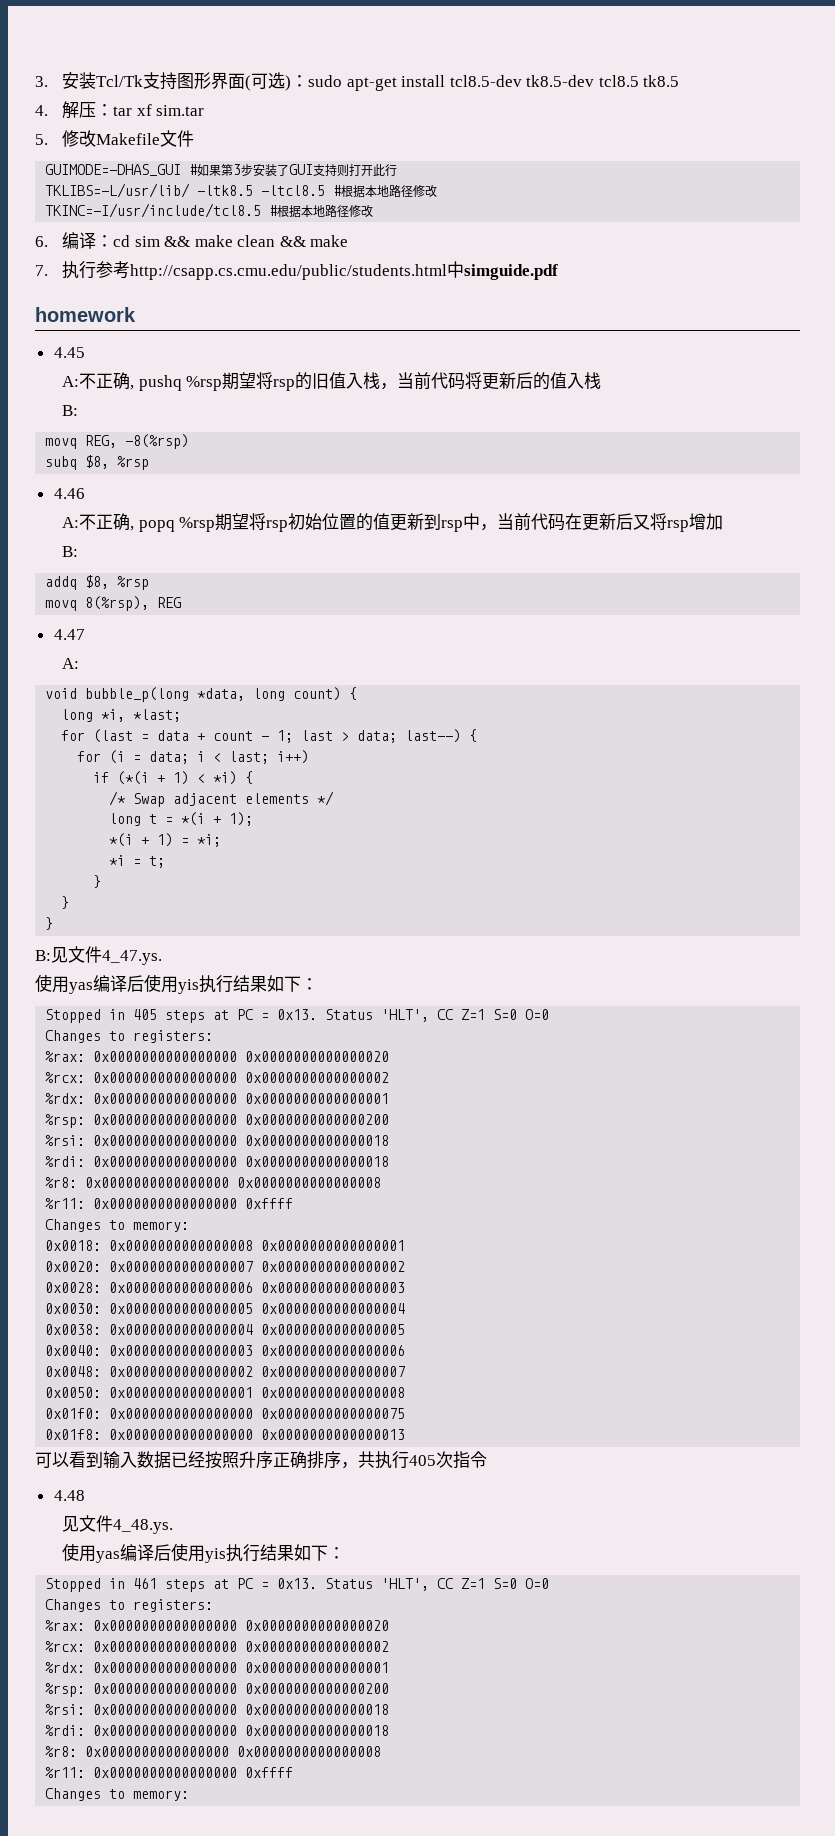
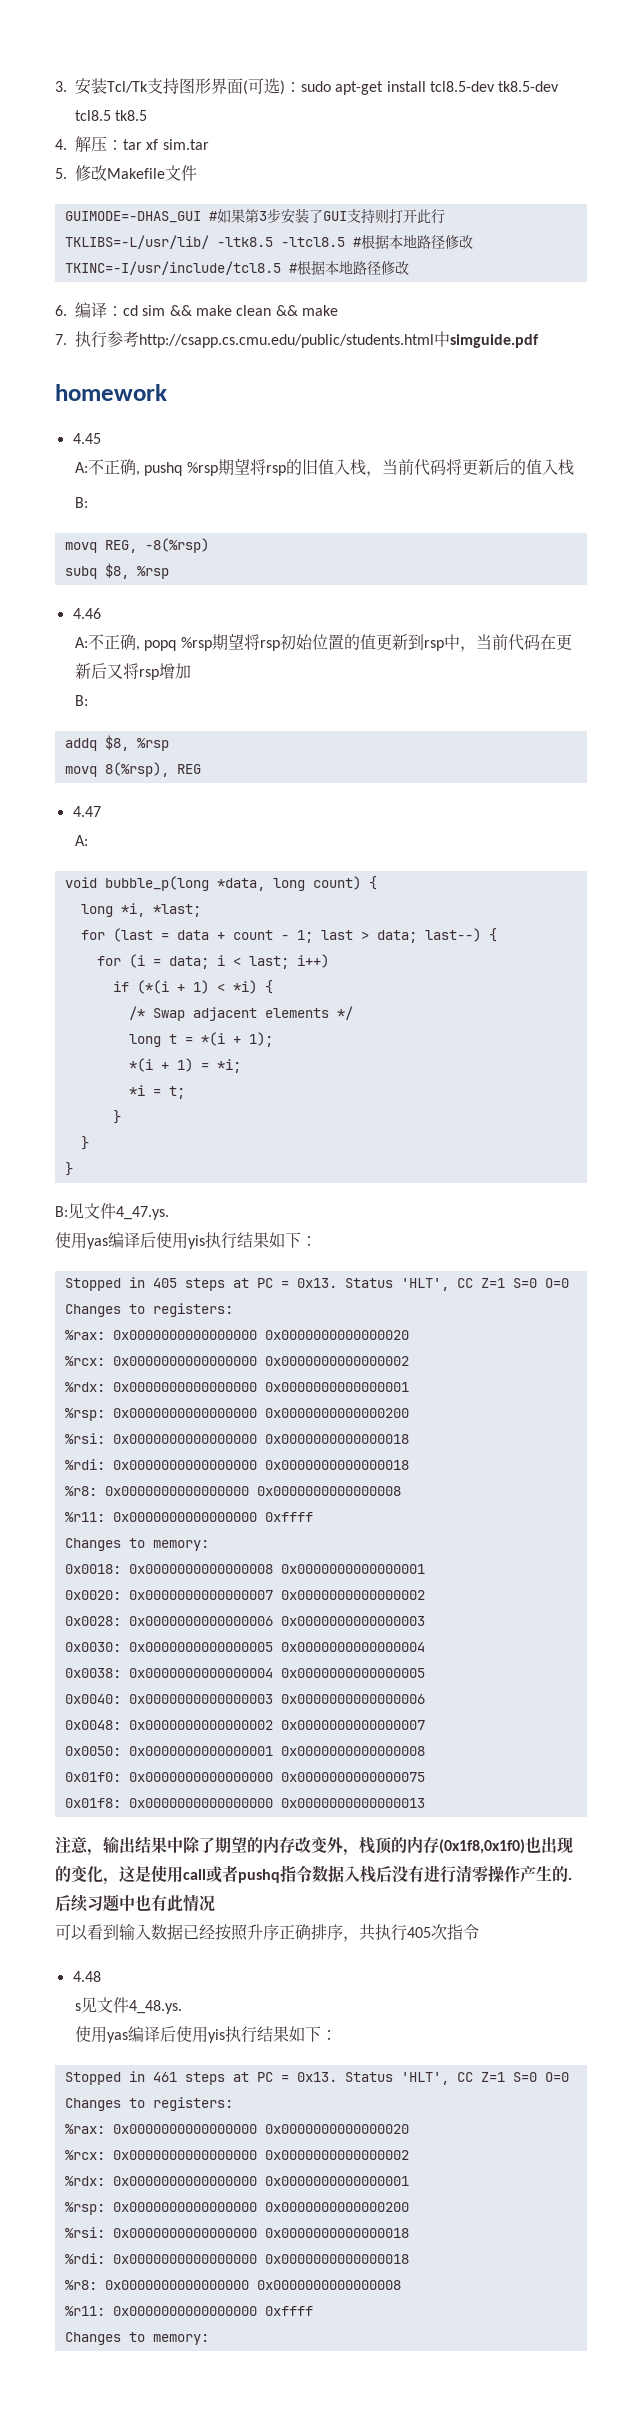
+ 注意，输出结果中除了期望的内存改变外，栈顶的内存(0x1f8,0x1f0)也出现的变化，这是使用call或者pushq指令数据入栈后没有进行清零操作产生的.后续习题中也有此情况
- 见文件4_48.ys.
+ s见文件4_48.ys.

